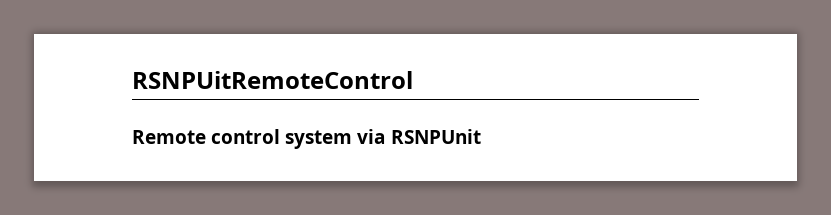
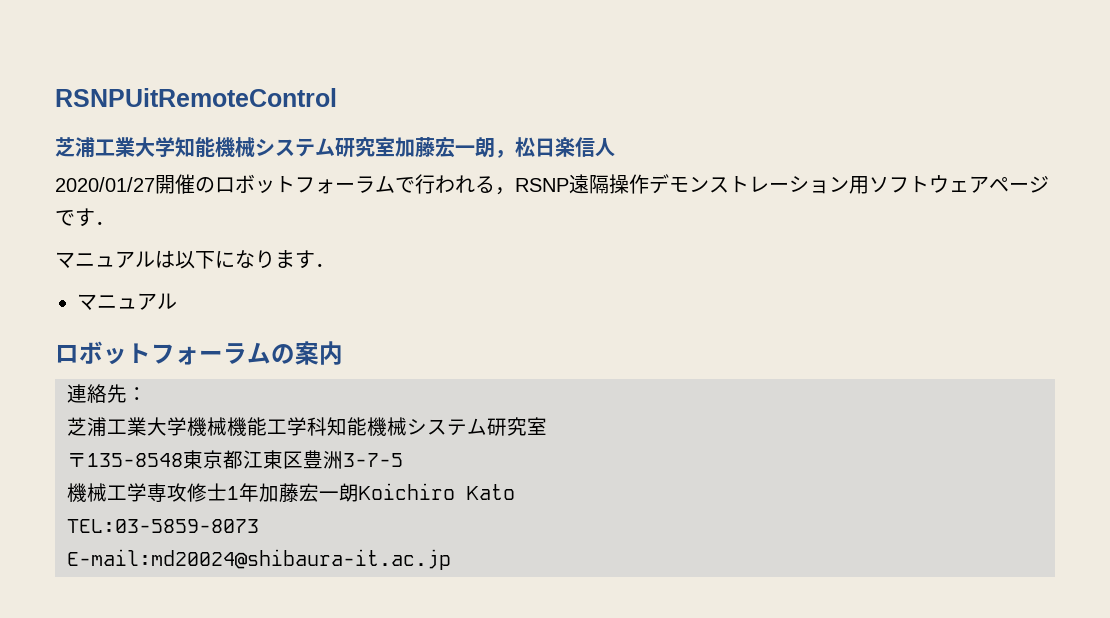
- Remote control system via RSNPUnit
+ 芝浦工業大学知能機械システム研究室加藤宏一朗，松日楽信人
+ 2020/01/27開催のロボットフォーラムで行われる，RSNP遠隔操作デモンストレーション用ソフトウェアページです．
+ マニュアルは以下になります．
+ マニュアル
+ ロボットフォーラムの案内
+ 連絡先：
+ 芝浦工業大学機械機能工学科知能機械システム研究室
+ 〒135-8548東京都江東区豊洲3-7-5
+ 機械工学専攻修士1年加藤宏一朗Koichiro Kato
+ TEL:03-5859-8073
+ E-mail:md20024@shibaura-it.ac.jp

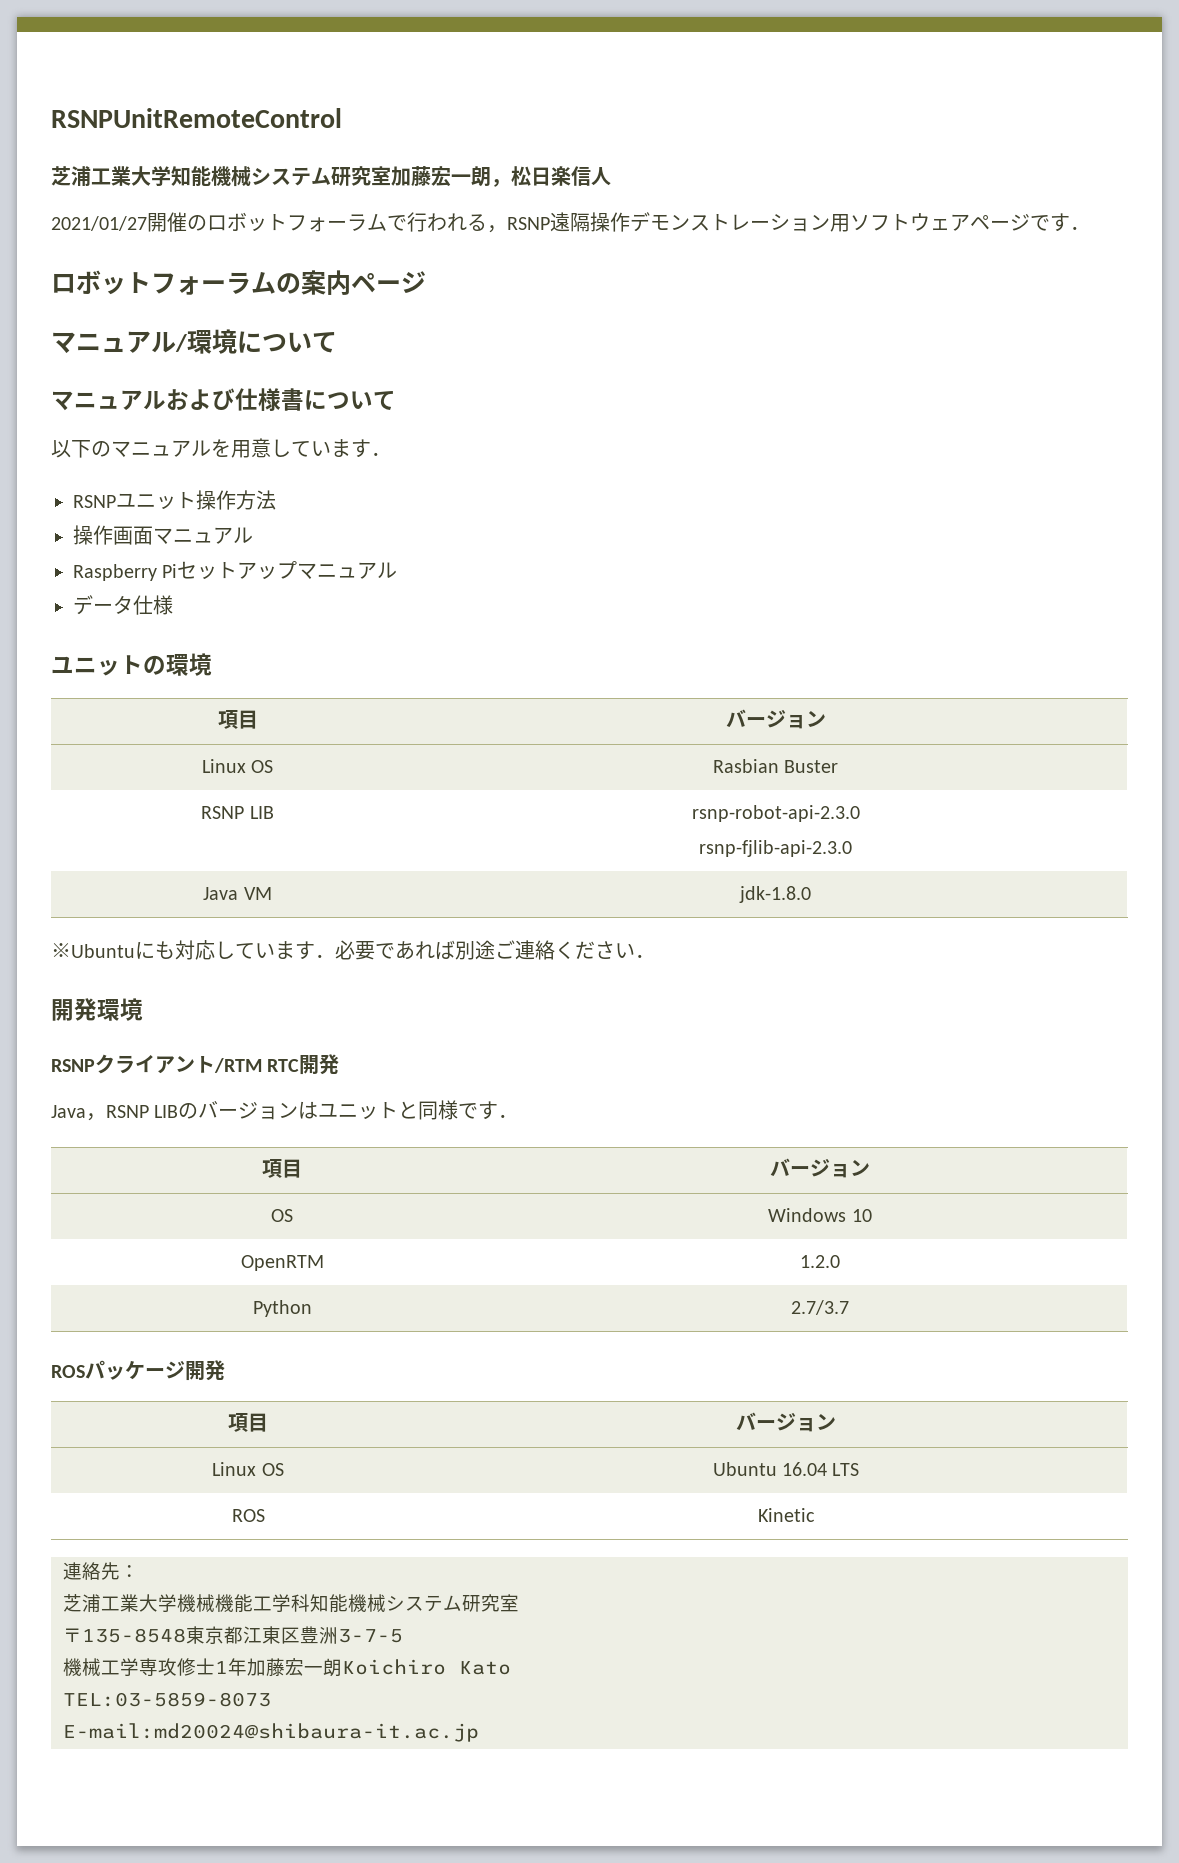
- RSNPUitRemoteControl
+ RSNPUnitRemoteControl
- 2020/01/27開催のロボットフォーラムで行われる，RSNP遠隔操作デモンストレーション用ソフトウェアページです．
+ 2021/01/27開催のロボットフォーラムで行われる，RSNP遠隔操作デモンストレーション用ソフトウェアページです．
- マニュアルは以下になります．
- マニュアル
- ロボットフォーラムの案内
+ ロボットフォーラムの案内ページ
+ マニュアル/環境について
+ マニュアルおよび仕様書について
+ 以下のマニュアルを用意しています．
+ RSNPユニット操作方法
+ 操作画面マニュアル
+ Raspberry Piセットアップマニュアル
+ データ仕様
+ ユニットの環境
+ 項目 | バージョン
+ Linux OS | Rasbian Buster
+ RSNP LIB | rsnp-robot-api-2.3.0
+ rsnp-fjlib-api-2.3.0
+ Java VM | jdk-1.8.0
+ ※Ubuntuにも対応しています．必要であれば別途ご連絡ください．
+ 開発環境
+ RSNPクライアント/RTM RTC開発
+ Java，RSNP LIBのバージョンはユニットと同様です．
+ 項目 | バージョン
+ OS | Windows 10
+ OpenRTM | 1.2.0
+ Python | 2.7/3.7
+ ROSパッケージ開発
+ 項目 | バージョン
+ Linux OS | Ubuntu 16.04 LTS
+ ROS | Kinetic

